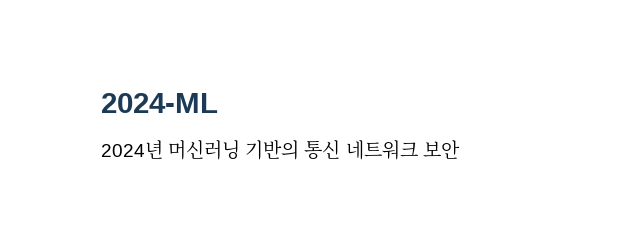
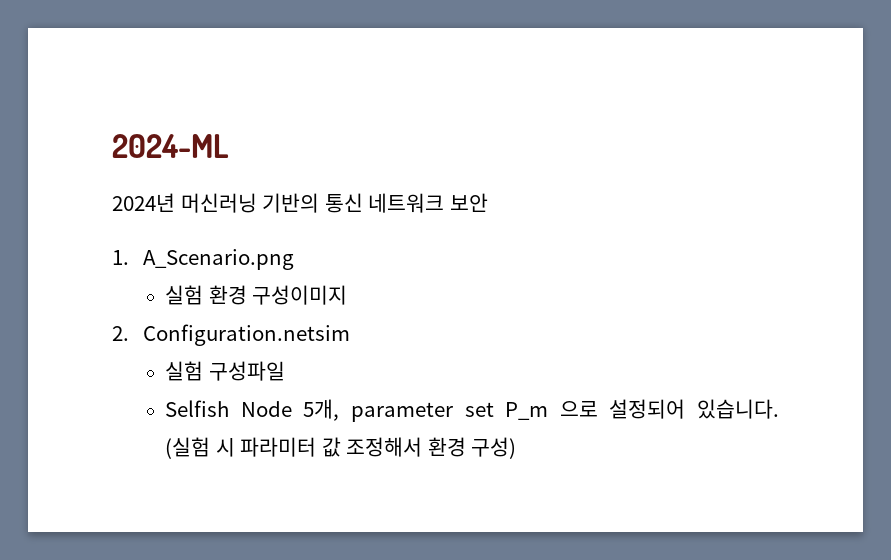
+ 1. A_Scenario.png
+ 실험 환경 구성이미지
+ 2. Configuration.netsim
+ 실험 구성파일
+ Selfish Node 5개, parameter set P_m 으로 설정되어 있습니다. (실험 시 파라미터 값 조정해서 환경 구성)

